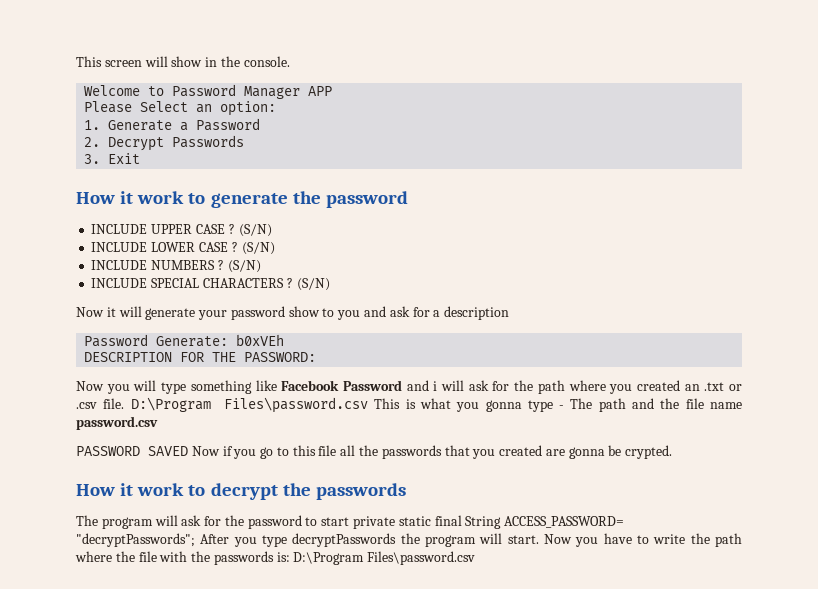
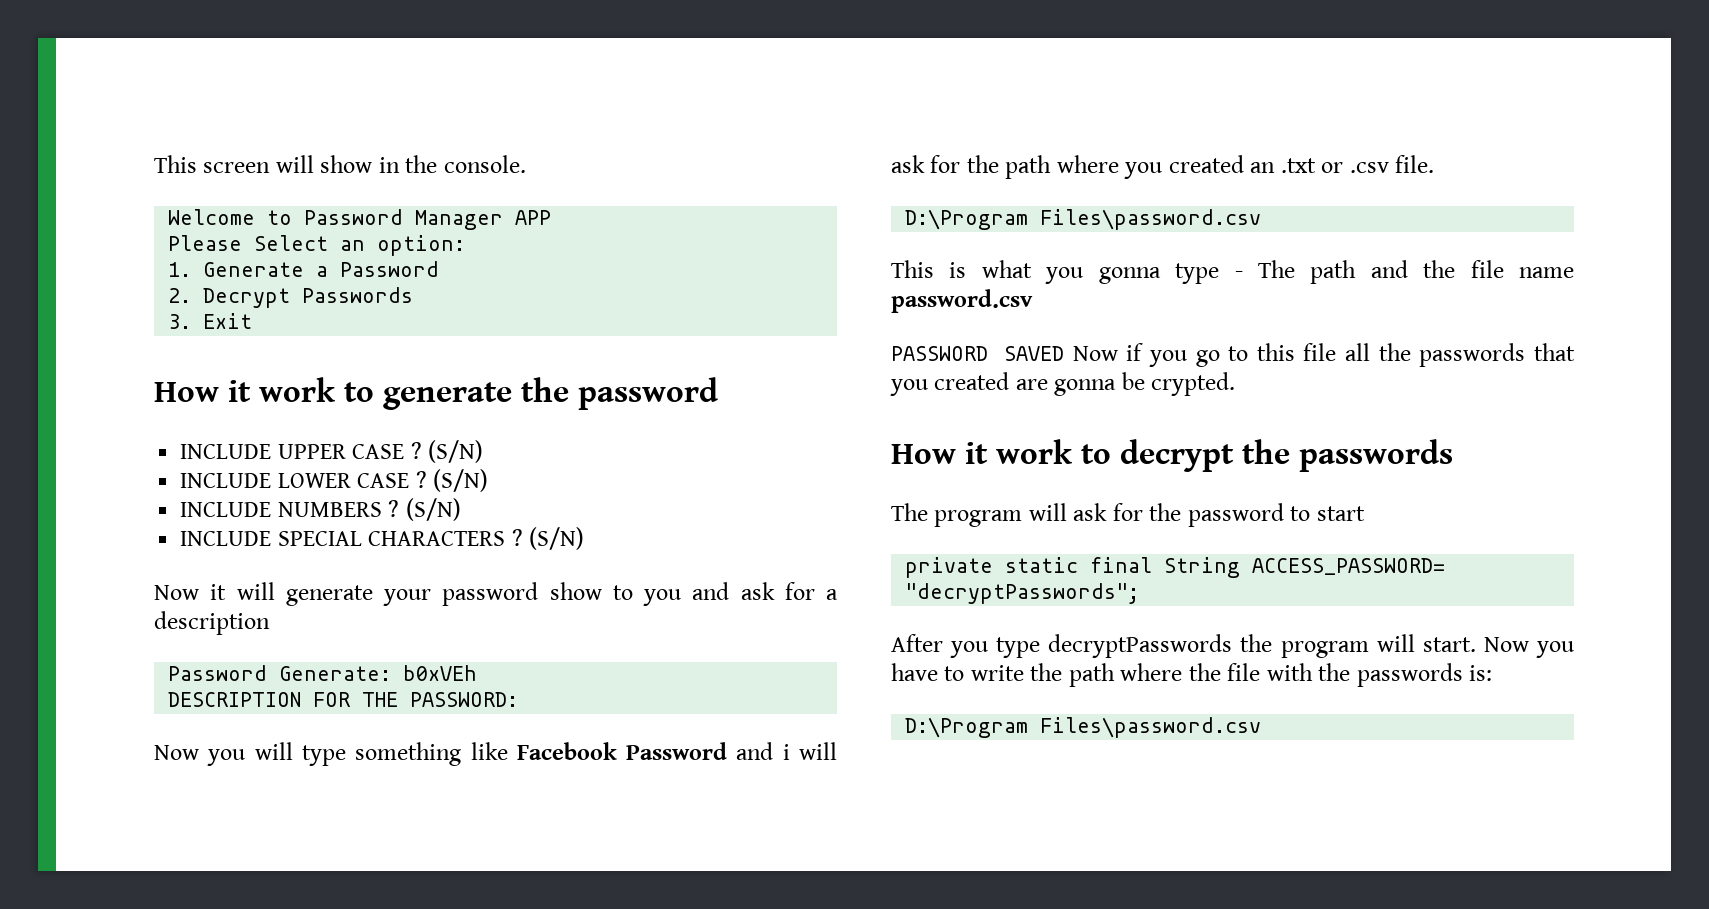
- Now you will type something like Facebook Password and i will ask for the path where you created an .txt or .csv file. D:\Program Files\password.csv This is what you gonna type - The path and the file name password.csv
+ Now you will type something like Facebook Password and i will ask for the path where you created an .txt or .csv file.
+ D:\Program Files\password.csv
+ This is what you gonna type - The path and the file name password.csv
- The program will ask for the password to start private static final String ACCESS_PASSWORD= "decryptPasswords"; After you type decryptPasswords the program will start.
+ The program will ask for the password to start
+ private static final String ACCESS_PASSWORD= "decryptPasswords";
+ After you type decryptPasswords the program will start.
- Now you have to write the path where the file with the passwords is: D:\Program Files\password.csv
+ Now you have to write the path where the file with the passwords is:
+ D:\Program Files\password.csv

